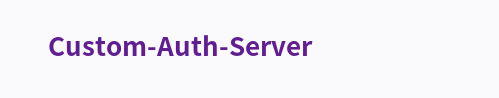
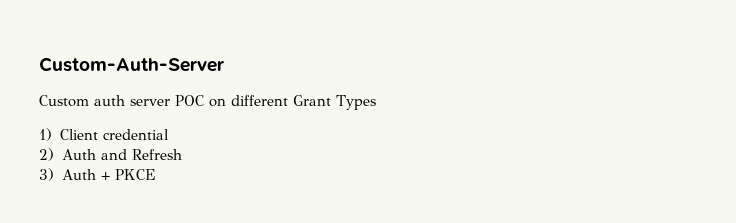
+ Custom auth server POC on different Grant Types
+ 1) Client credential
+ 2) Auth and Refresh
+ 3) Auth + PKCE

